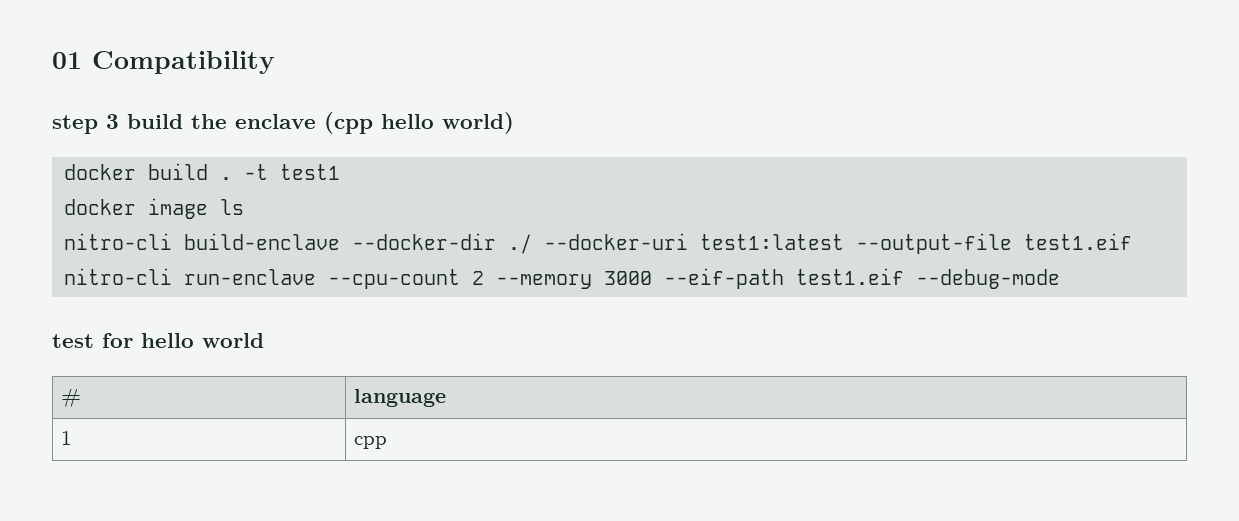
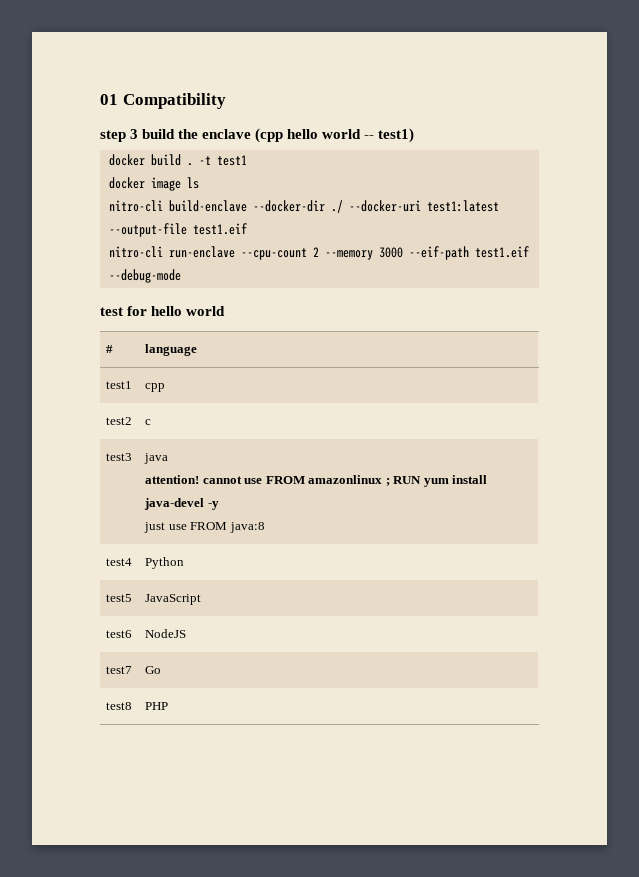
- step 3 build the enclave (cpp hello world)
+ step 3 build the enclave (cpp hello world -- test1)
- 1 | cpp
+ test1 | cpp
+ test2 | c
+ test3 | java
+ attention! cannot use FROM amazonlinux ; RUN yum install java-devel -y
+ just use FROM java:8
+ test4 | Python
+ test5 | JavaScript
+ test6 | NodeJS
+ test7 | Go
+ test8 | PHP

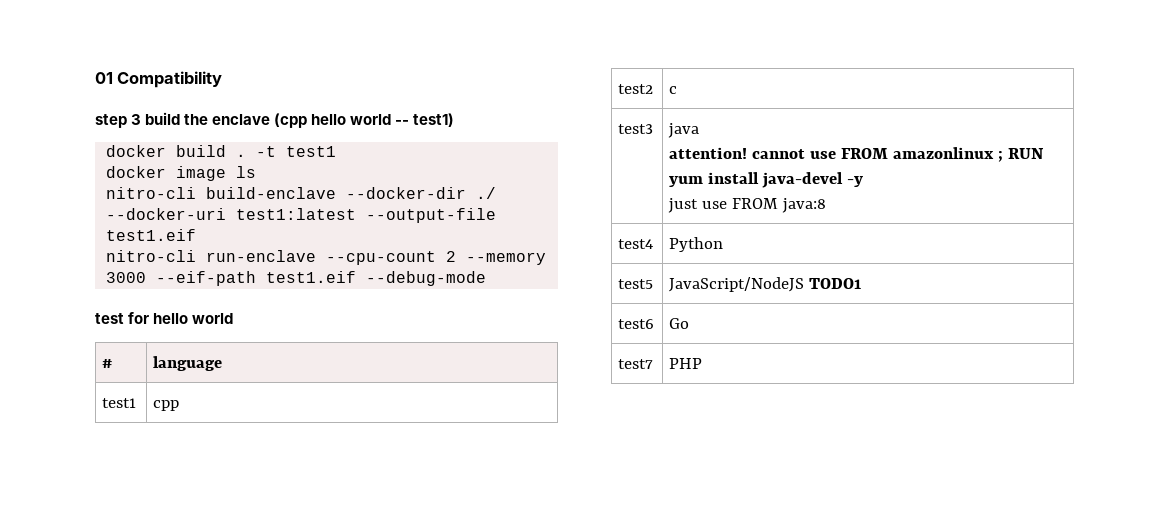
- test5 | JavaScript
+ test5 | JavaScript/NodeJS TODO1
- test6 | NodeJS
+ test6 | Go
- test7 | Go
- test8 | PHP
+ test7 | PHP

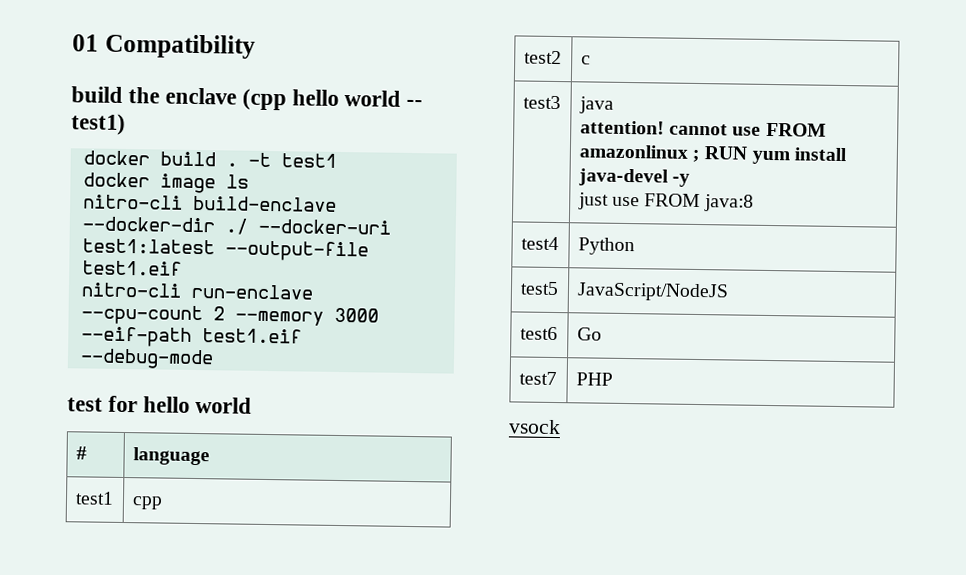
- step 3 build the enclave (cpp hello world -- test1)
+ build the enclave (cpp hello world -- test1)
- test5 | JavaScript/NodeJS TODO1
+ test5 | JavaScript/NodeJS
+ vsock

